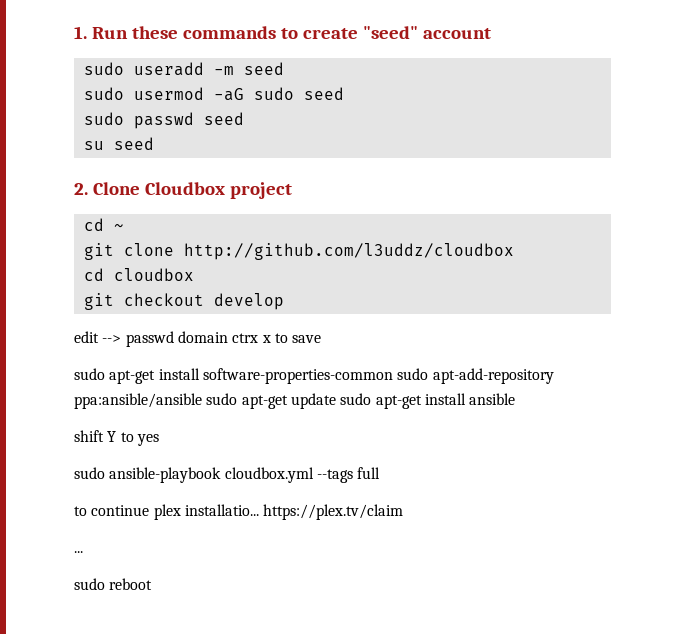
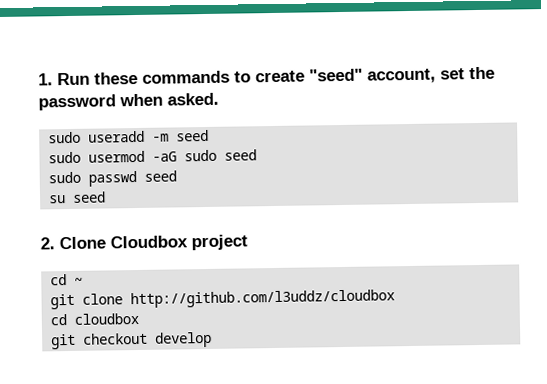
- 1. Run these commands to create "seed" account
+ 1. Run these commands to create "seed" account, set the password when asked.
- edit --> passwd domain ctrx x to save
- sudo apt-get install software-properties-common sudo apt-add-repository ppa:ansible/ansible sudo apt-get update sudo apt-get install ansible
- shift Y to yes
- sudo ansible-playbook cloudbox.yml --tags full
- to continue plex installatio... https://plex.tv/claim
- ...
- sudo reboot

